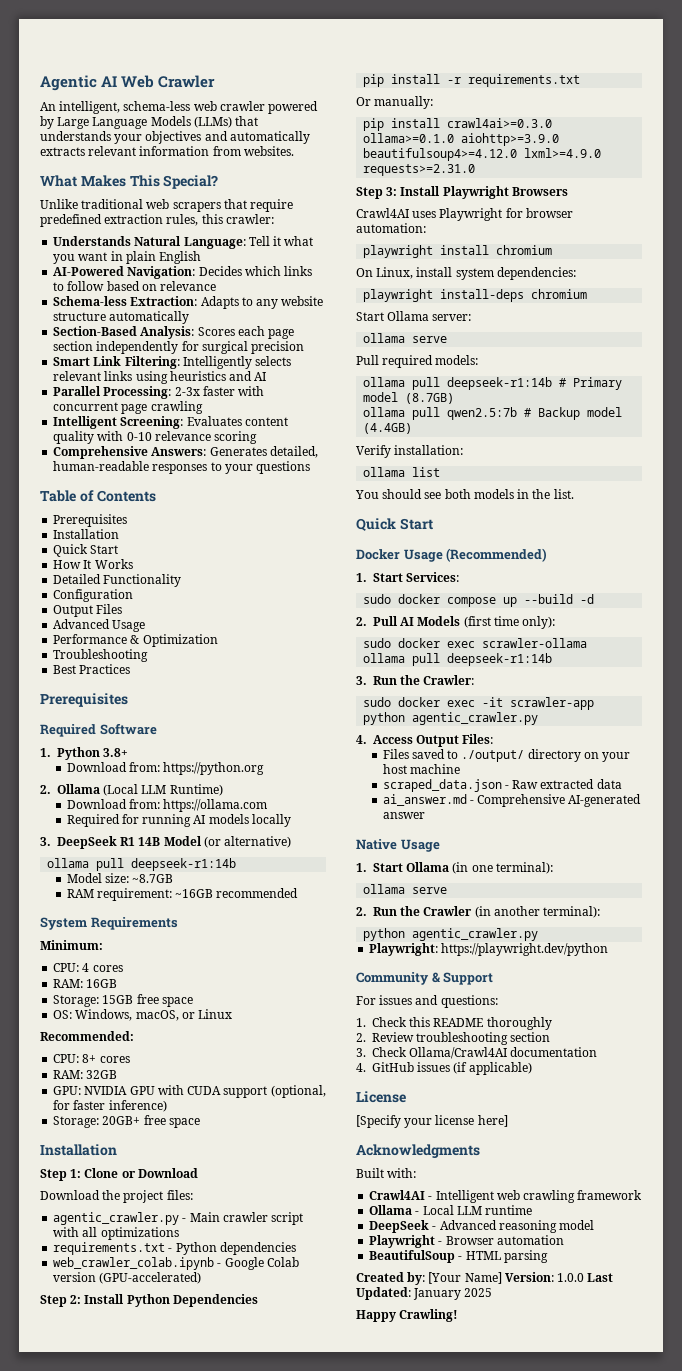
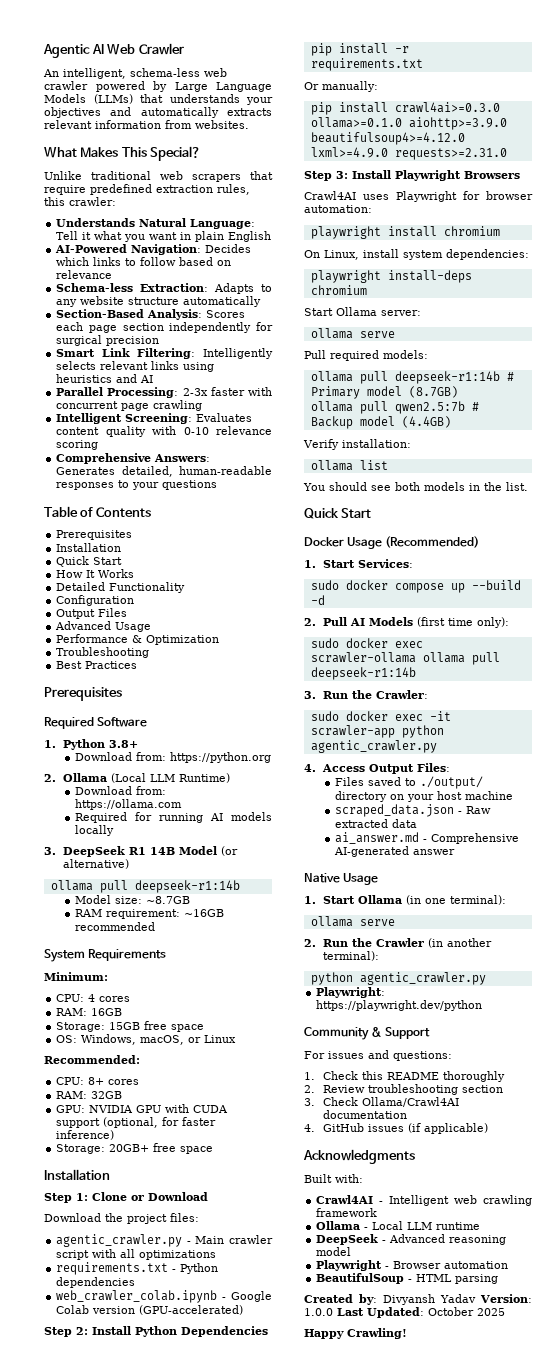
- License
- [Specify your license here]
- Created by: [Your Name] Version: 1.0.0 Last Updated: January 2025
+ Created by: Divyansh Yadav Version: 1.0.0 Last Updated: October 2025

